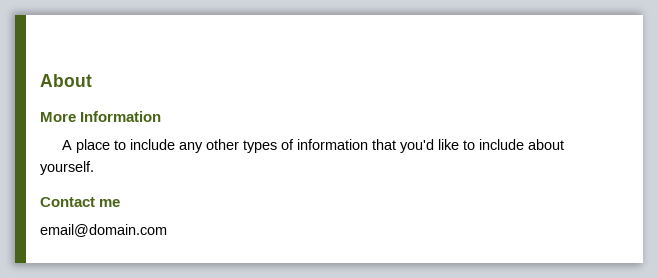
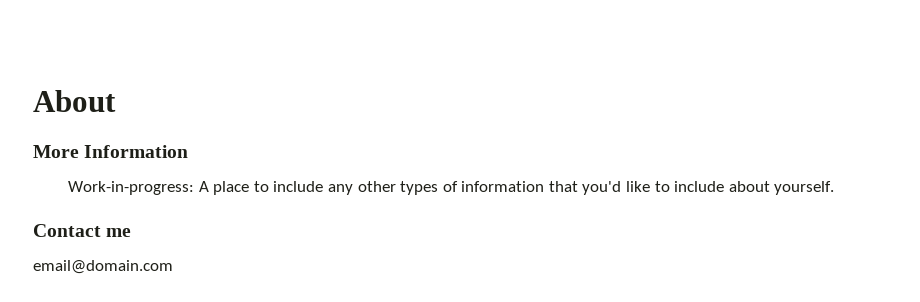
- A place to include any other types of information that you'd like to include about yourself.
+ Work-in-progress: A place to include any other types of information that you'd like to include about yourself.

